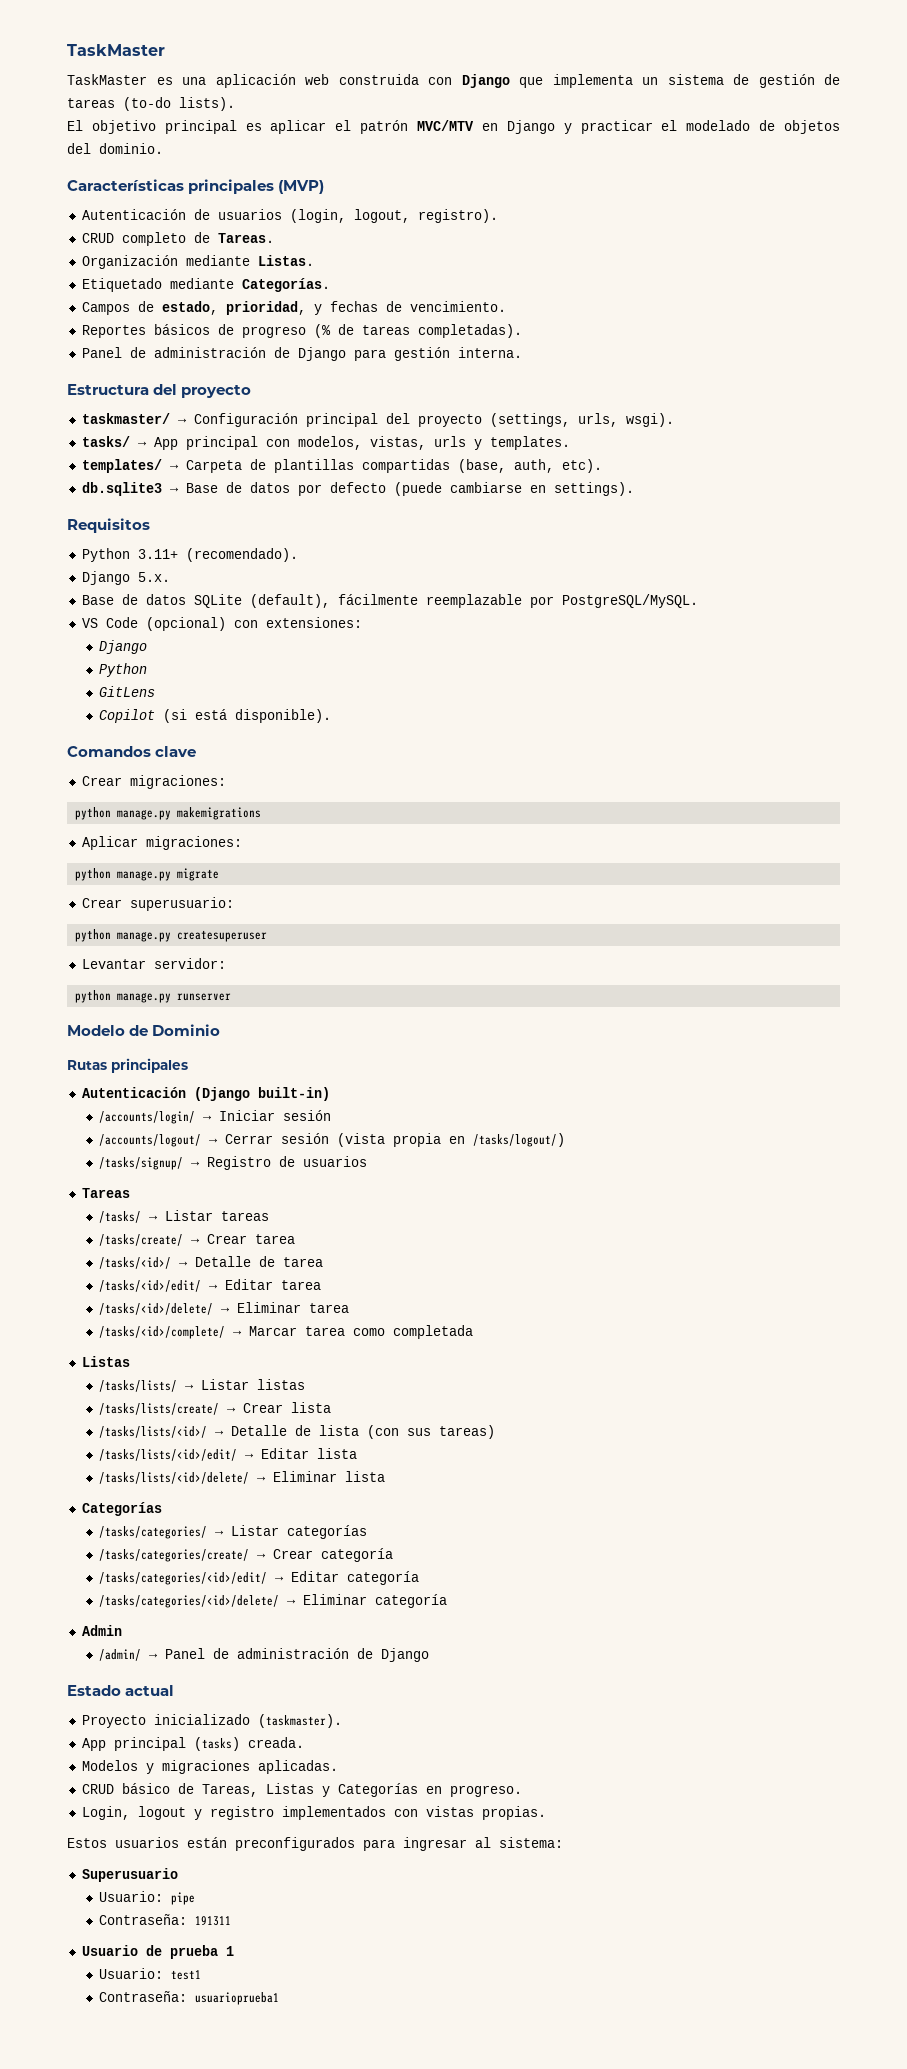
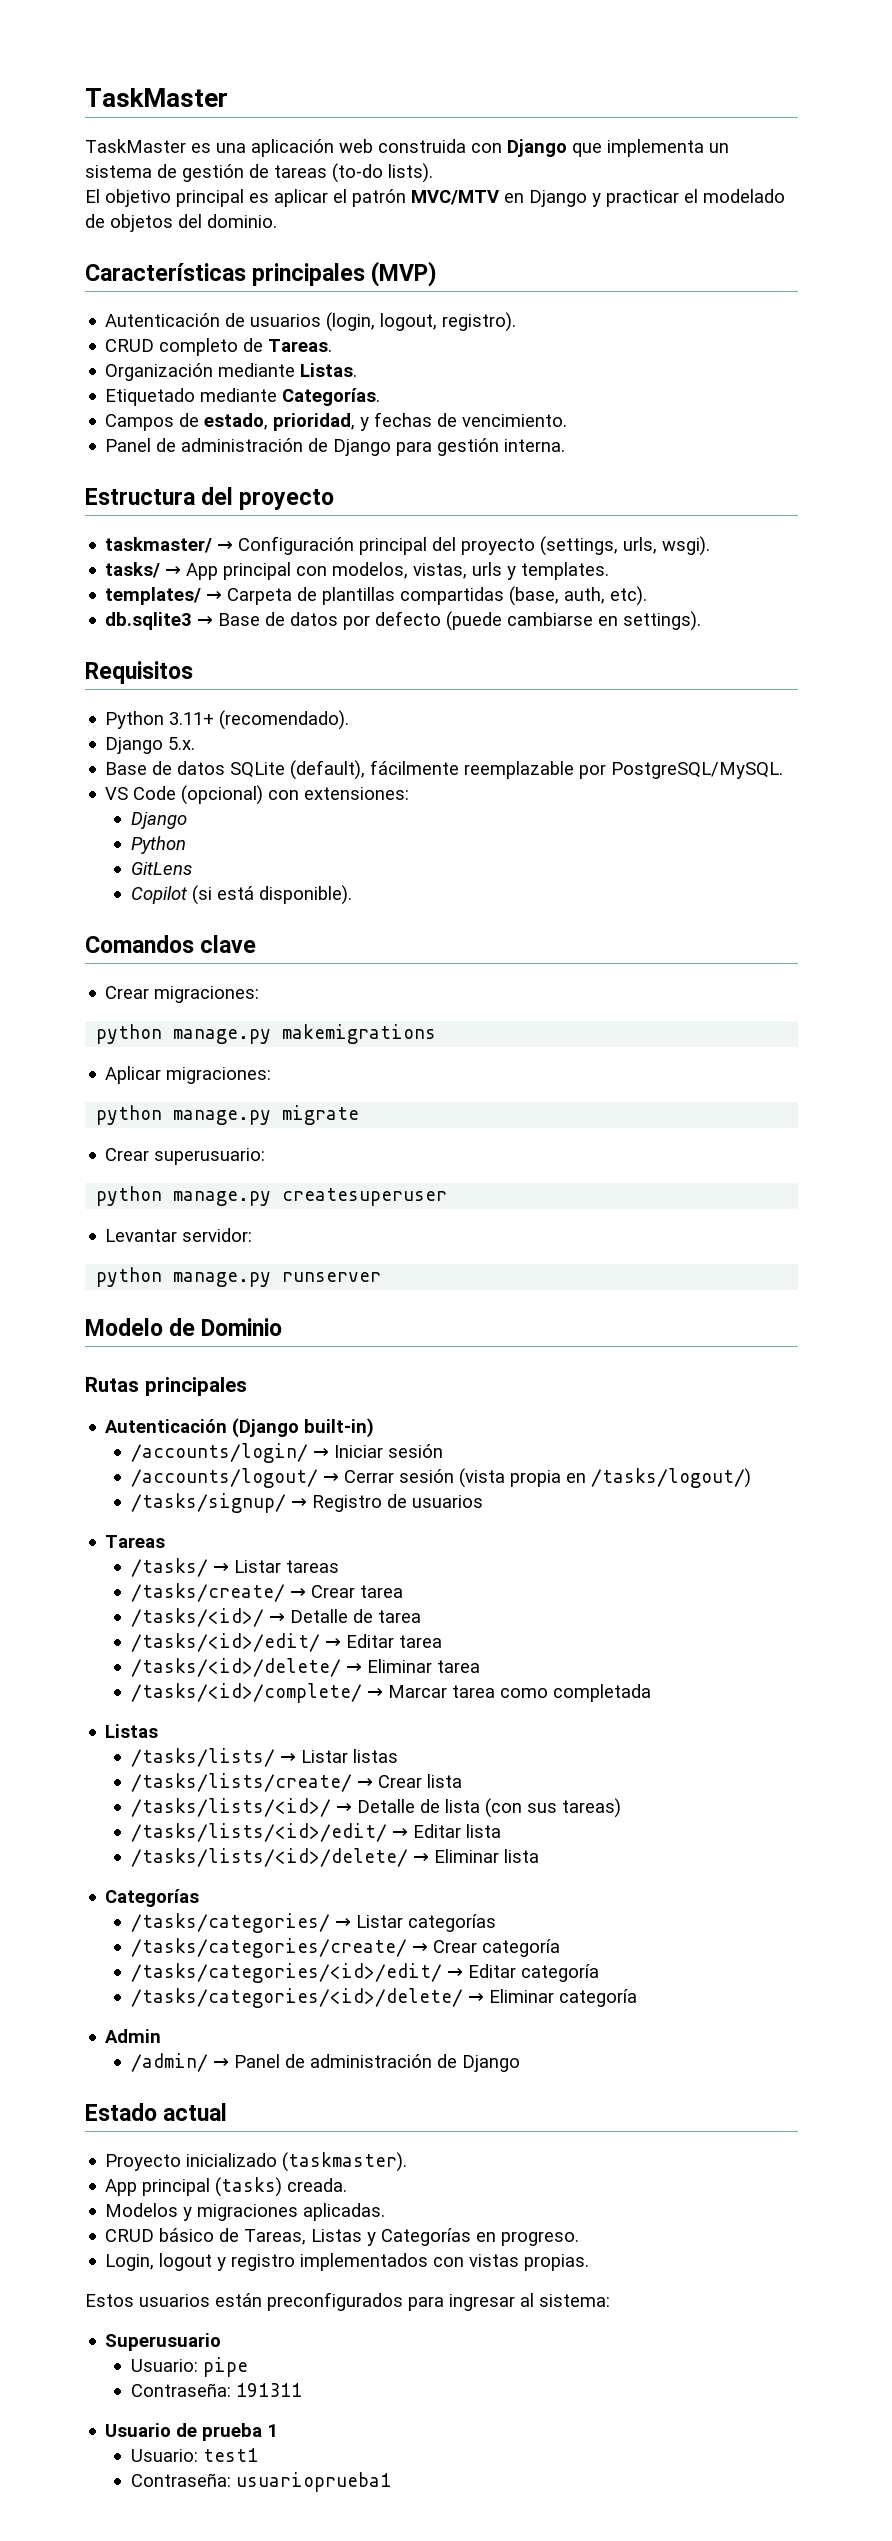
- Reportes básicos de progreso (% de tareas completadas).

